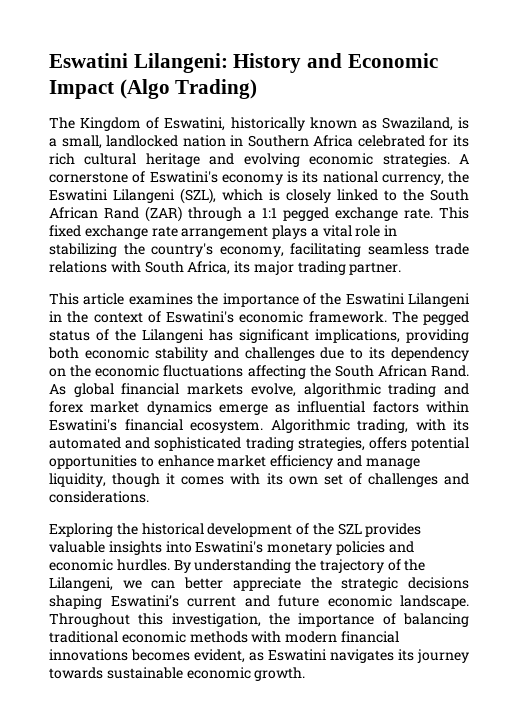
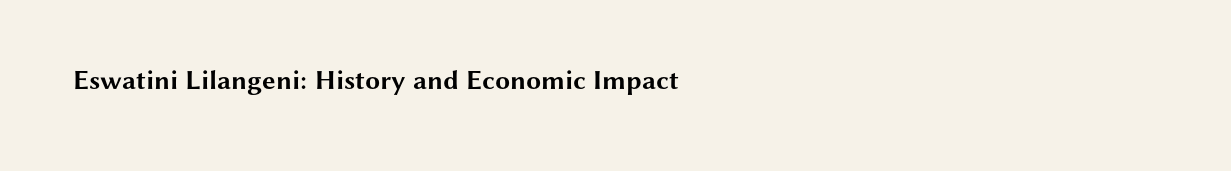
- Eswatini Lilangeni: History and Economic Impact (Algo Trading)
- The Kingdom of Eswatini, historically known as Swaziland, is a small, landlocked nation in Southern Africa celebrated for its rich cultural heritage and evolving economic strategies. A cornerstone of Eswatini's economy is its national currency, the Eswatini Lilangeni (SZL), which is closely linked to the South African Rand (ZAR) through a 1:1 pegged exchange rate. This fixed exchange rate arrangement plays a vital role in stabilizing the country's economy, facilitating seamless trade relations with South Africa, its major trading partner.
- This article examines the importance of the Eswatini Lilangeni in the context of Eswatini's economic framework. The pegged status of the Lilangeni has significant implications, providing both economic stability and challenges due to its dependency on the economic fluctuations affecting the South African Rand. As global financial markets evolve, algorithmic trading and forex market dynamics emerge as influential factors within Eswatini's financial ecosystem. Algorithmic trading, with its automated and sophisticated trading strategies, offers potential opportunities to enhance market efficiency and manage liquidity, though it comes with its own set of challenges and considerations.
- Exploring the historical development of the SZL provides valuable insights into Eswatini's monetary policies and economic hurdles. By understanding the trajectory of the Lilangeni, we can better appreciate the strategic decisions shaping Eswatini’s current and future economic landscape. Throughout this investigation, the importance of balancing traditional economic methods with modern financial innovations becomes evident, as Eswatini navigates its journey towards sustainable economic growth.
+ Eswatini Lilangeni: History and Economic Impact

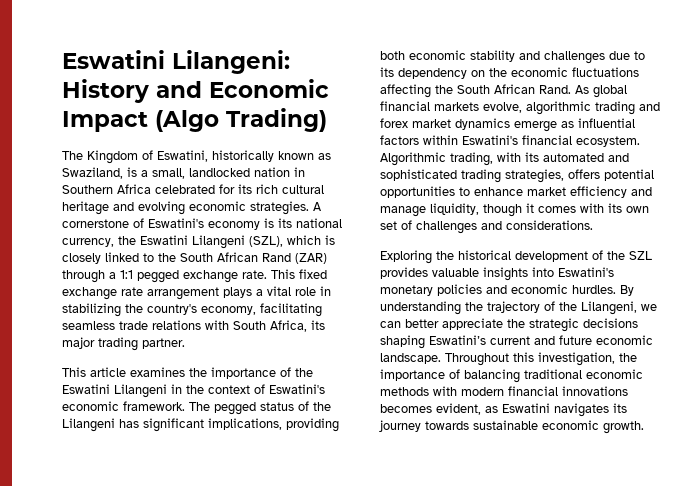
- Eswatini Lilangeni: History and Economic Impact
+ Eswatini Lilangeni: History and Economic Impact (Algo Trading)
+ The Kingdom of Eswatini, historically known as Swaziland, is a small, landlocked nation in Southern Africa celebrated for its rich cultural heritage and evolving economic strategies. A cornerstone of Eswatini's economy is its national currency, the Eswatini Lilangeni (SZL), which is closely linked to the South African Rand (ZAR) through a 1:1 pegged exchange rate. This fixed exchange rate arrangement plays a vital role in stabilizing the country's economy, facilitating seamless trade relations with South Africa, its major trading partner.
+ This article examines the importance of the Eswatini Lilangeni in the context of Eswatini's economic framework. The pegged status of the Lilangeni has significant implications, providing both economic stability and challenges due to its dependency on the economic fluctuations affecting the South African Rand. As global financial markets evolve, algorithmic trading and forex market dynamics emerge as influential factors within Eswatini's financial ecosystem. Algorithmic trading, with its automated and sophisticated trading strategies, offers potential opportunities to enhance market efficiency and manage liquidity, though it comes with its own set of challenges and considerations.
+ Exploring the historical development of the SZL provides valuable insights into Eswatini's monetary policies and economic hurdles. By understanding the trajectory of the Lilangeni, we can better appreciate the strategic decisions shaping Eswatini’s current and future economic landscape. Throughout this investigation, the importance of balancing traditional economic methods with modern financial innovations becomes evident, as Eswatini navigates its journey towards sustainable economic growth.

